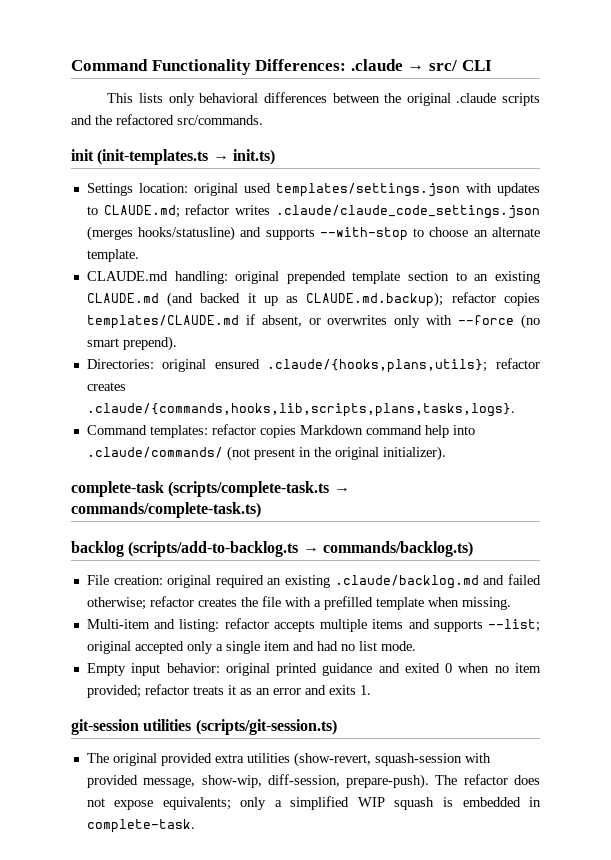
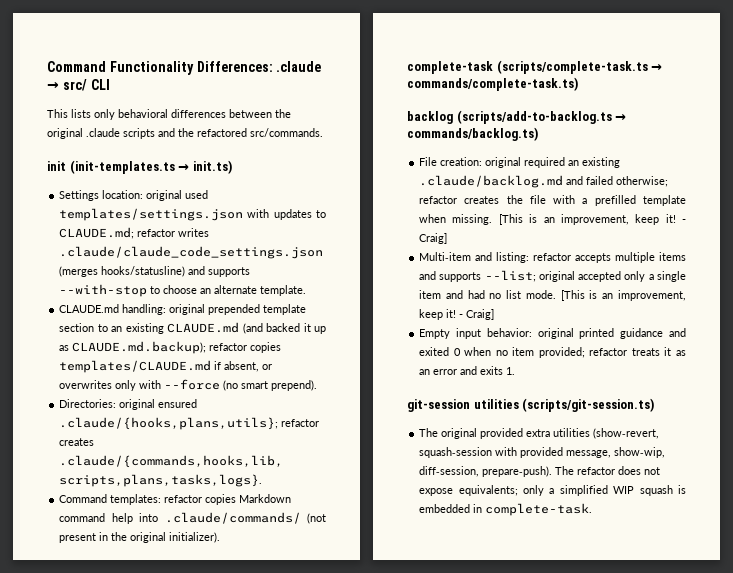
- File creation: original required an existing .claude/backlog.md and failed otherwise; refactor creates the file with a prefilled template when missing.
+ File creation: original required an existing .claude/backlog.md and failed otherwise; refactor creates the file with a prefilled template when missing. [This is an improvement, keep it! - Craig]
- Multi‑item and listing: refactor accepts multiple items and supports --list; original accepted only a single item and had no list mode.
+ Multi‑item and listing: refactor accepts multiple items and supports --list; original accepted only a single item and had no list mode. [This is an improvement, keep it! - Craig]

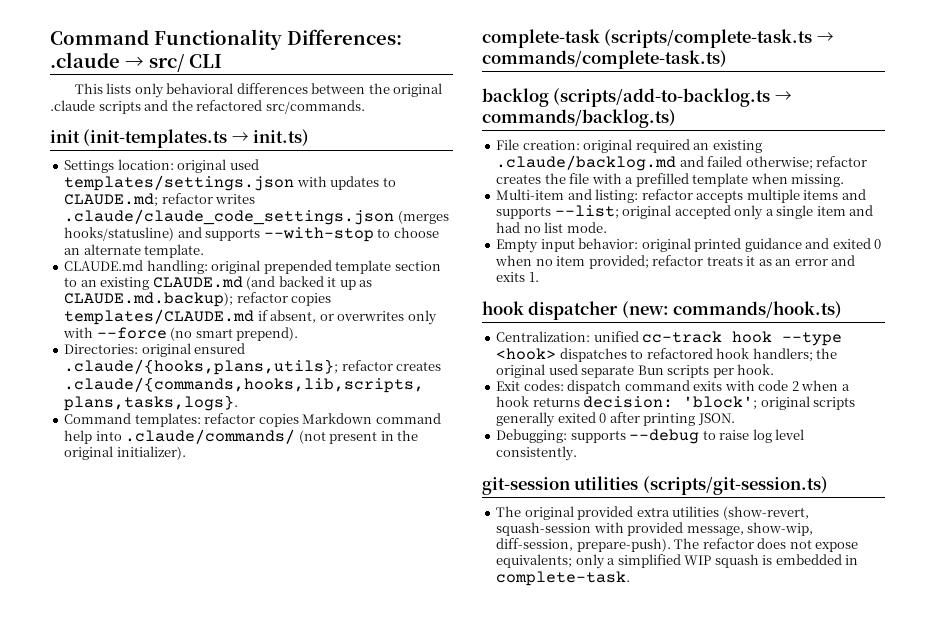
- File creation: original required an existing .claude/backlog.md and failed otherwise; refactor creates the file with a prefilled template when missing. [This is an improvement, keep it! - Craig]
+ File creation: original required an existing .claude/backlog.md and failed otherwise; refactor creates the file with a prefilled template when missing.
- Multi‑item and listing: refactor accepts multiple items and supports --list; original accepted only a single item and had no list mode. [This is an improvement, keep it! - Craig]
+ Multi‑item and listing: refactor accepts multiple items and supports --list; original accepted only a single item and had no list mode.
+ hook dispatcher (new: commands/hook.ts)
+ Centralization: unified cc-track hook --type <hook> dispatches to refactored hook handlers; the original used separate Bun scripts per hook.
+ Exit codes: dispatch command exits with code 2 when a hook returns decision: 'block'; original scripts generally exited 0 after printing JSON.
+ Debugging: supports --debug to raise log level consistently.

